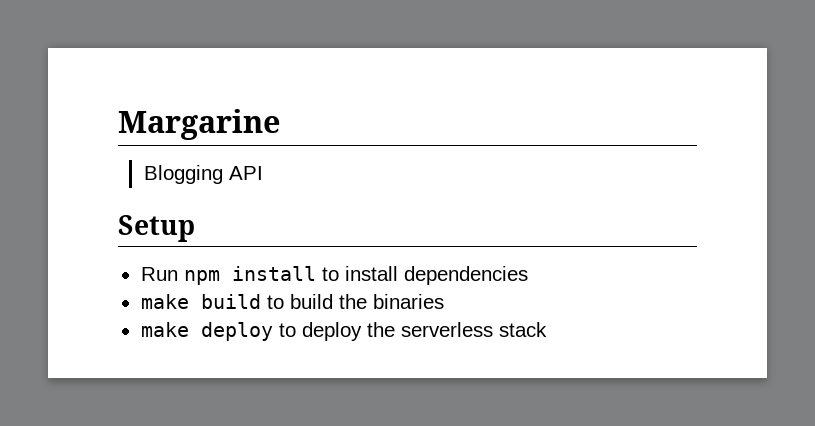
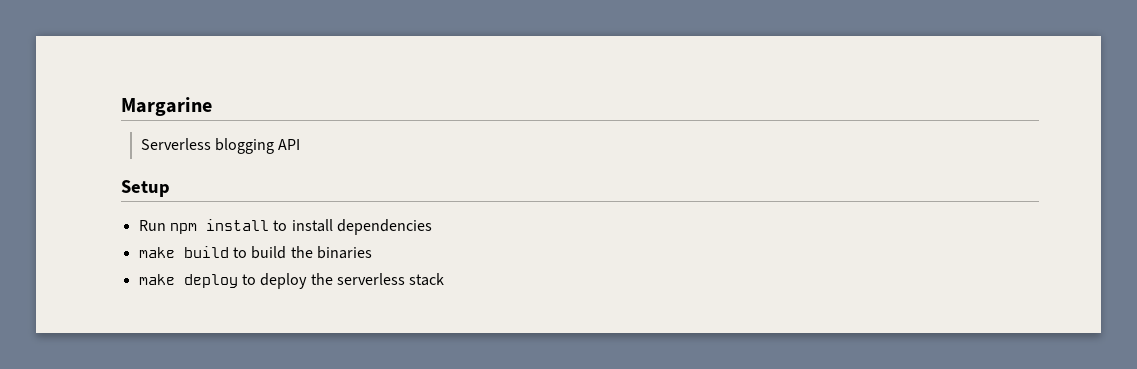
- Blogging API
+ Serverless blogging API

